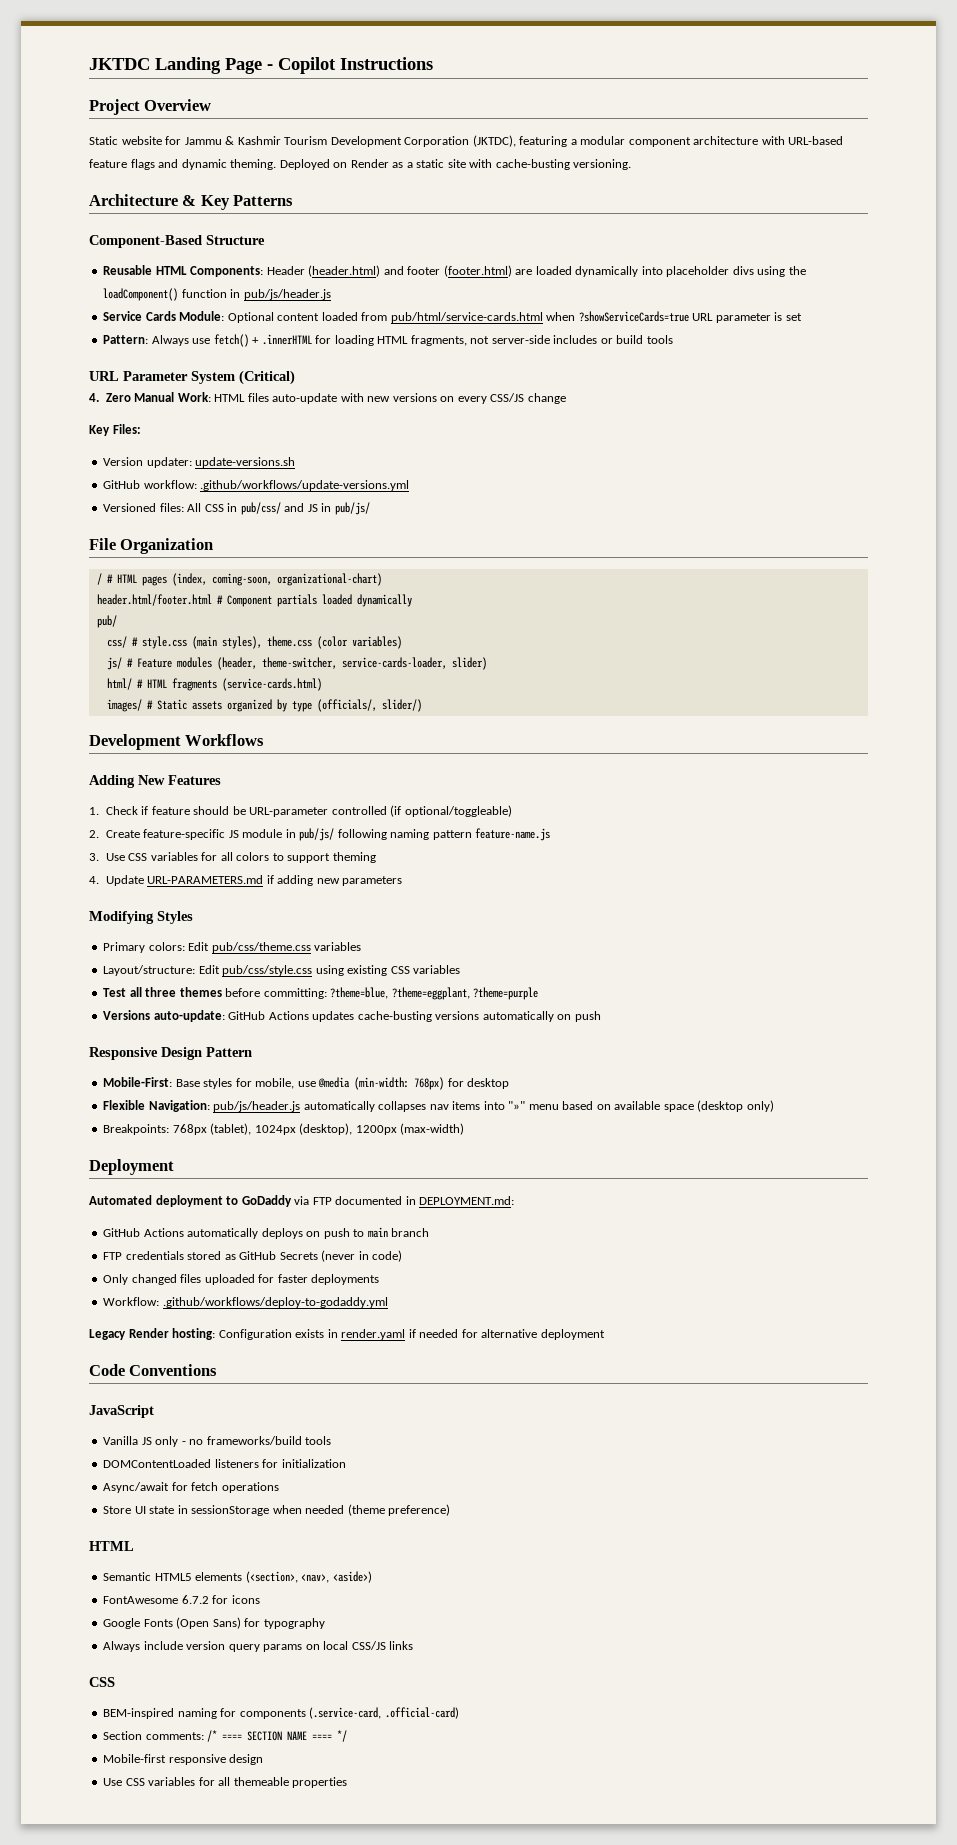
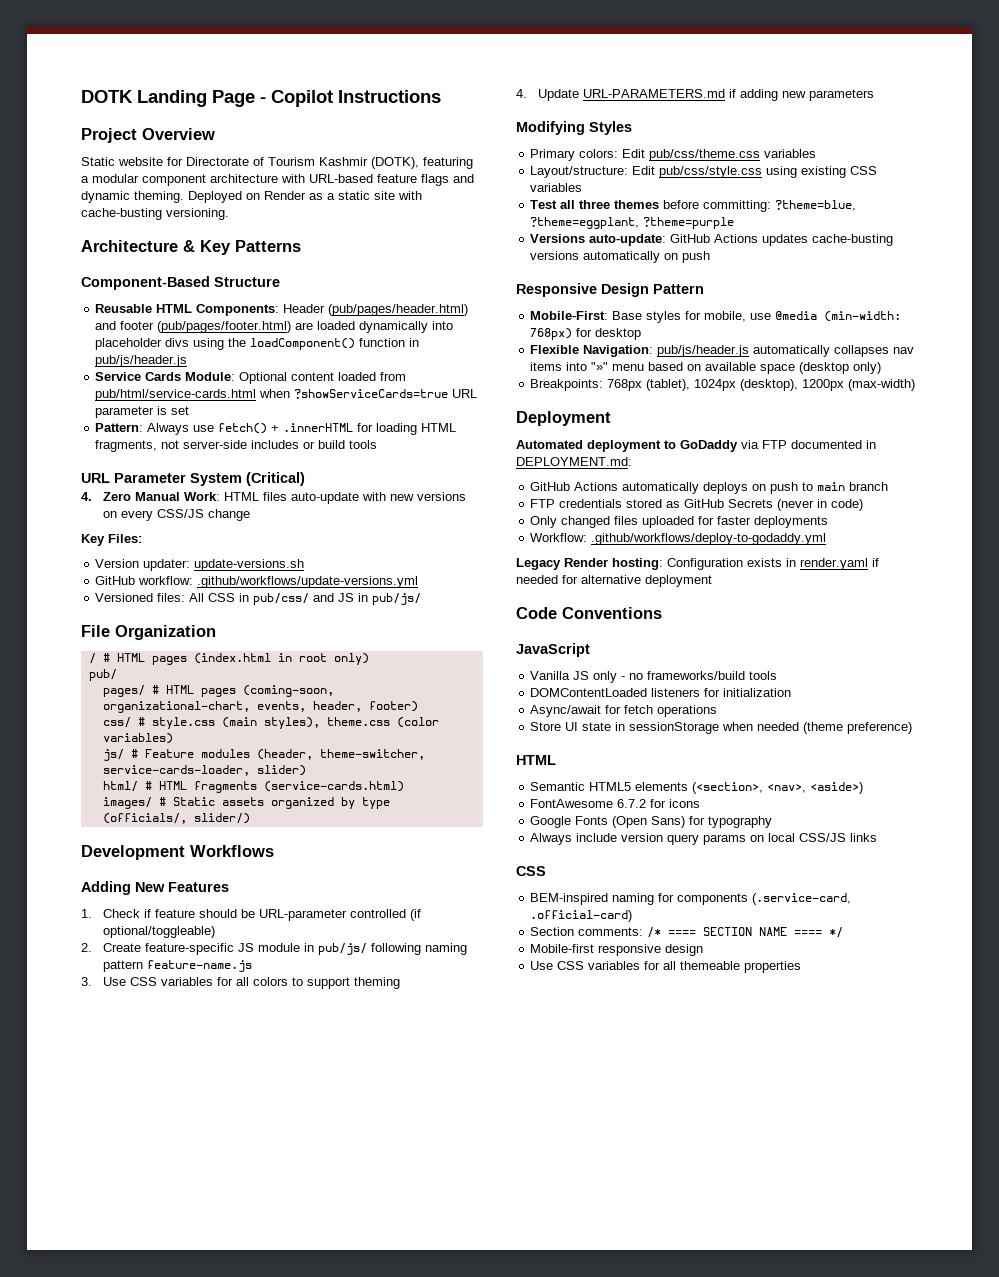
- JKTDC Landing Page - Copilot Instructions
+ DOTK Landing Page - Copilot Instructions
- Static website for Jammu & Kashmir Tourism Development Corporation (JKTDC), featuring a modular component architecture with URL-based feature flags and dynamic theming.
+ Static website for Directorate of Tourism Kashmir (DOTK), featuring a modular component architecture with URL-based feature flags and dynamic theming.
- Reusable HTML Components: Header (header.html) and footer (footer.html) are loaded dynamically into placeholder divs using the loadComponent() function in pub/js/header.js
+ Reusable HTML Components: Header (pub/pages/header.html) and footer (pub/pages/footer.html) are loaded dynamically into placeholder divs using the loadComponent() function in pub/js/header.js
- / # HTML pages (index, coming-soon, organizational-chart)
- header.html/footer.html # Component partials loaded dynamically
+ / # HTML pages (index.html in root only)
  pub/
+ pages/ # HTML pages (coming-soon, organizational-chart, events, header, footer)

